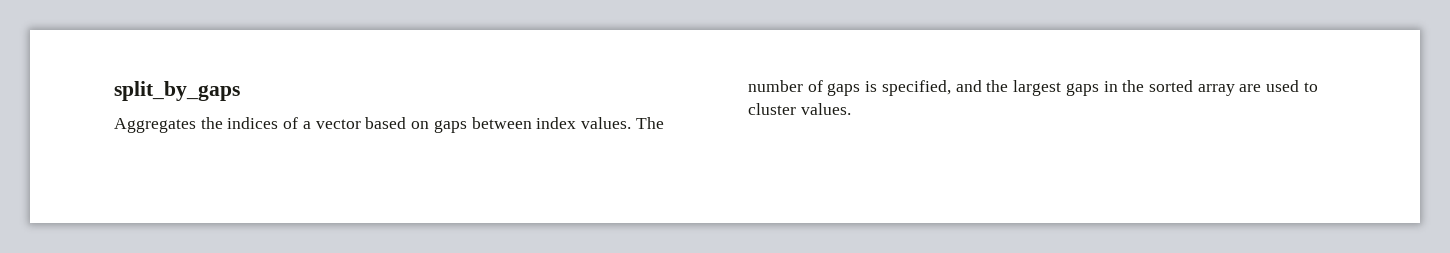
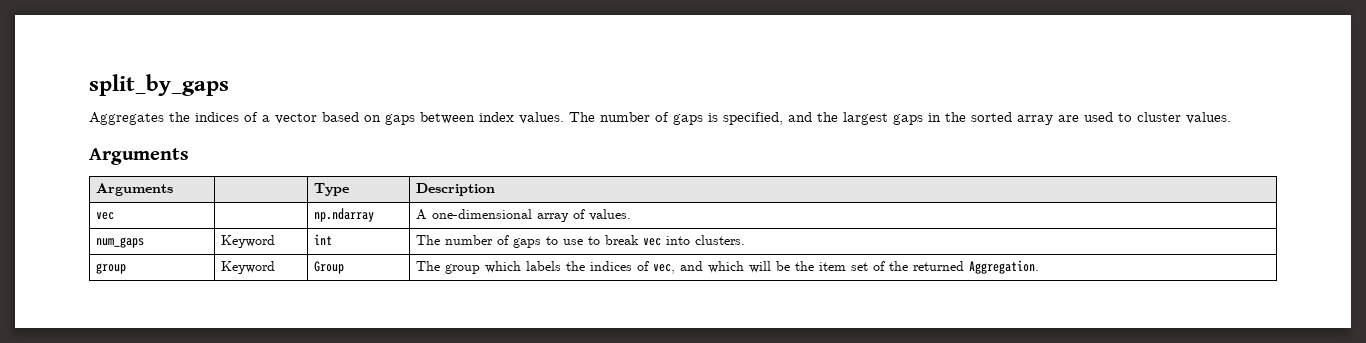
  The number of gaps is specified, and the largest gaps in the sorted array are used to cluster values.
+ Arguments
+ Arguments | | Type | Description
+ vec | | np.ndarray | A one-dimensional array of values.
+ num_gaps | Keyword | int | The number of gaps to use to break vec into clusters.
+ group | Keyword | Group | The group which labels the indices of vec, and which will be the item set of the returned Aggregation.

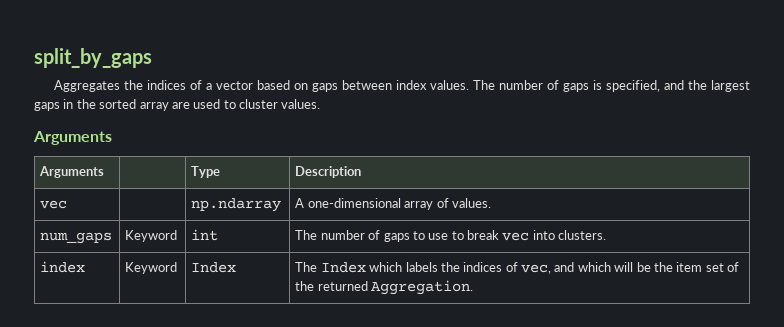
- group | Keyword | Group | The group which labels the indices of vec, and which will be the item set of the returned Aggregation.
+ index | Keyword | Index | The Index which labels the indices of vec, and which will be the item set of the returned Aggregation.

